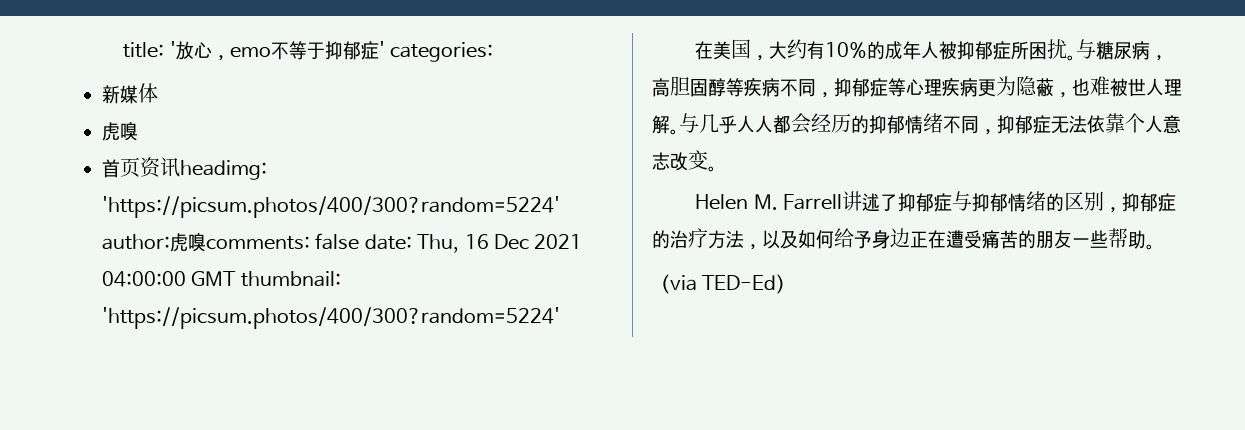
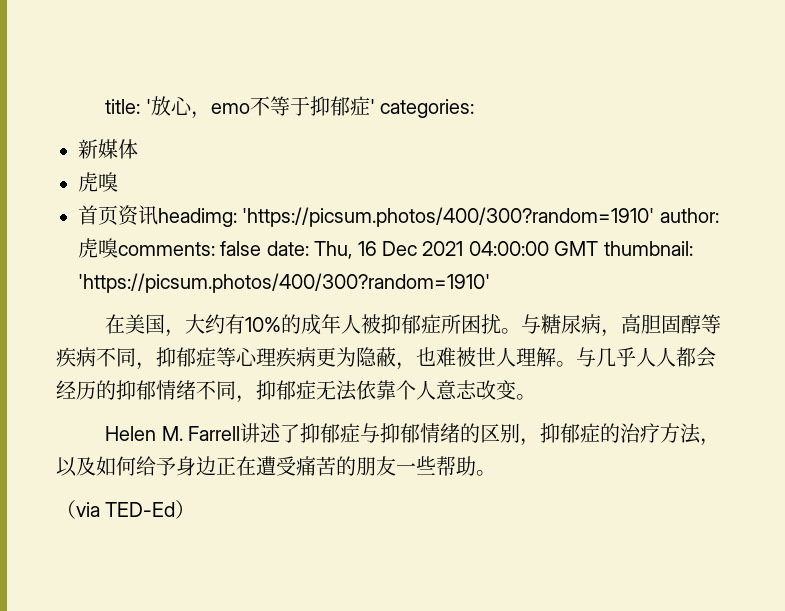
- 首页资讯headimg: 'https://picsum.photos/400/300?random=5224' author:虎嗅comments: false date: Thu, 16 Dec 2021 04:00:00 GMT thumbnail: 'https://picsum.photos/400/300?random=5224'
+ 首页资讯headimg: 'https://picsum.photos/400/300?random=1910' author:虎嗅comments: false date: Thu, 16 Dec 2021 04:00:00 GMT thumbnail: 'https://picsum.photos/400/300?random=1910'

